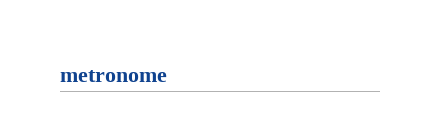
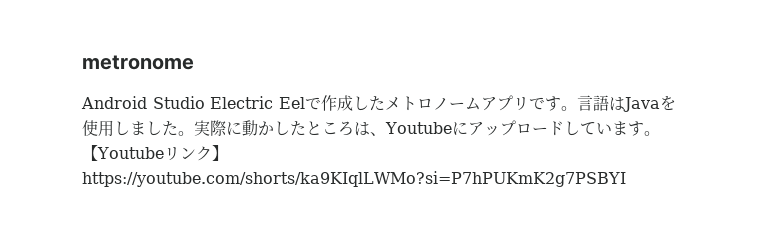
+ Android Studio Electric Eelで作成したメトロノームアプリです。言語はJavaを使用しました。実際に動かしたところは、Youtubeにアップロードしています。【Youtubeリンク】https://youtube.com/shorts/ka9KIqlLWMo?si=P7hPUKmK2g7PSBYI

